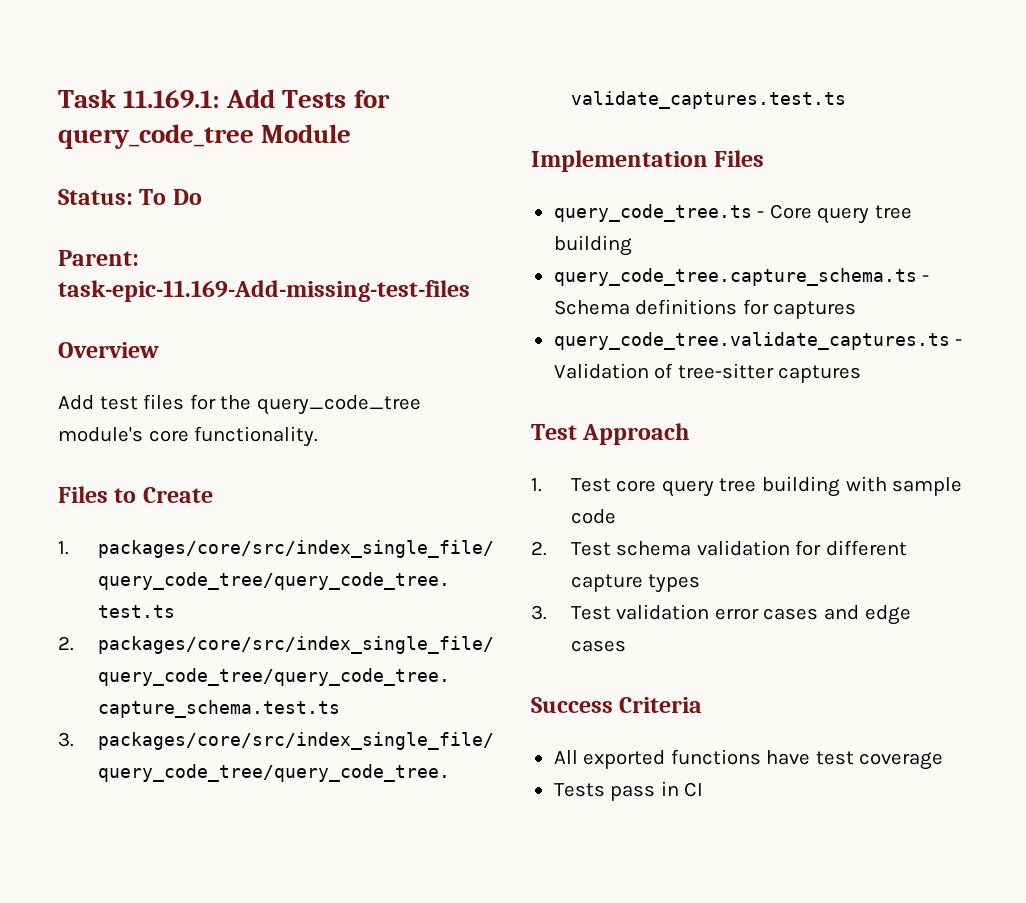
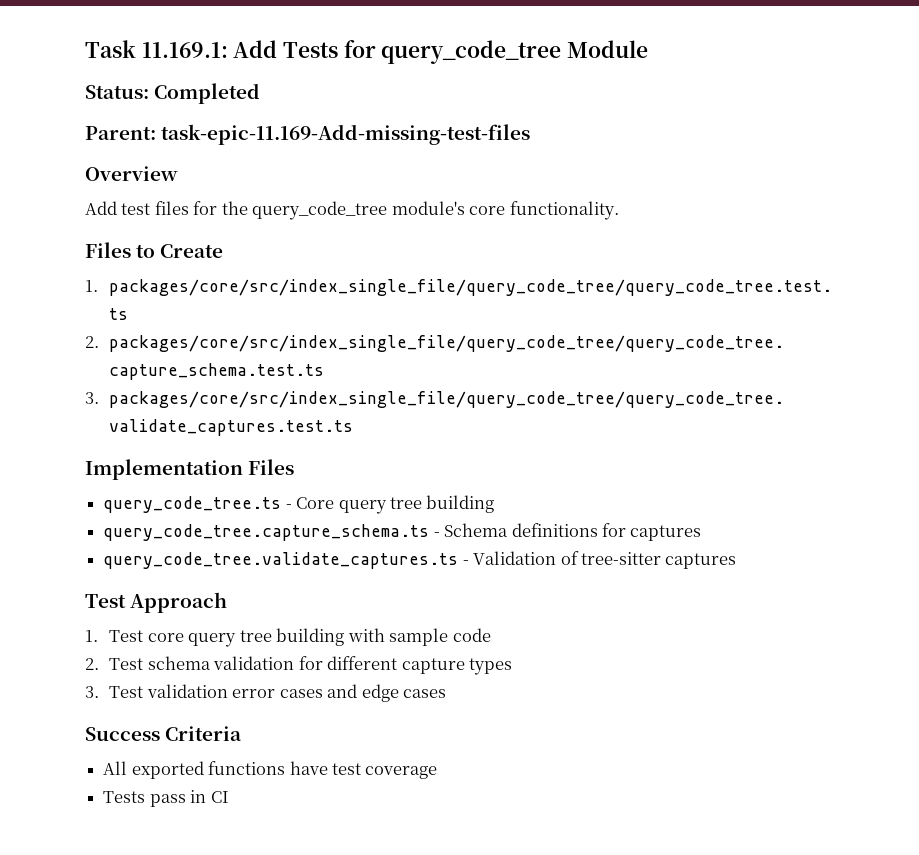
- Status: To Do
+ Status: Completed

